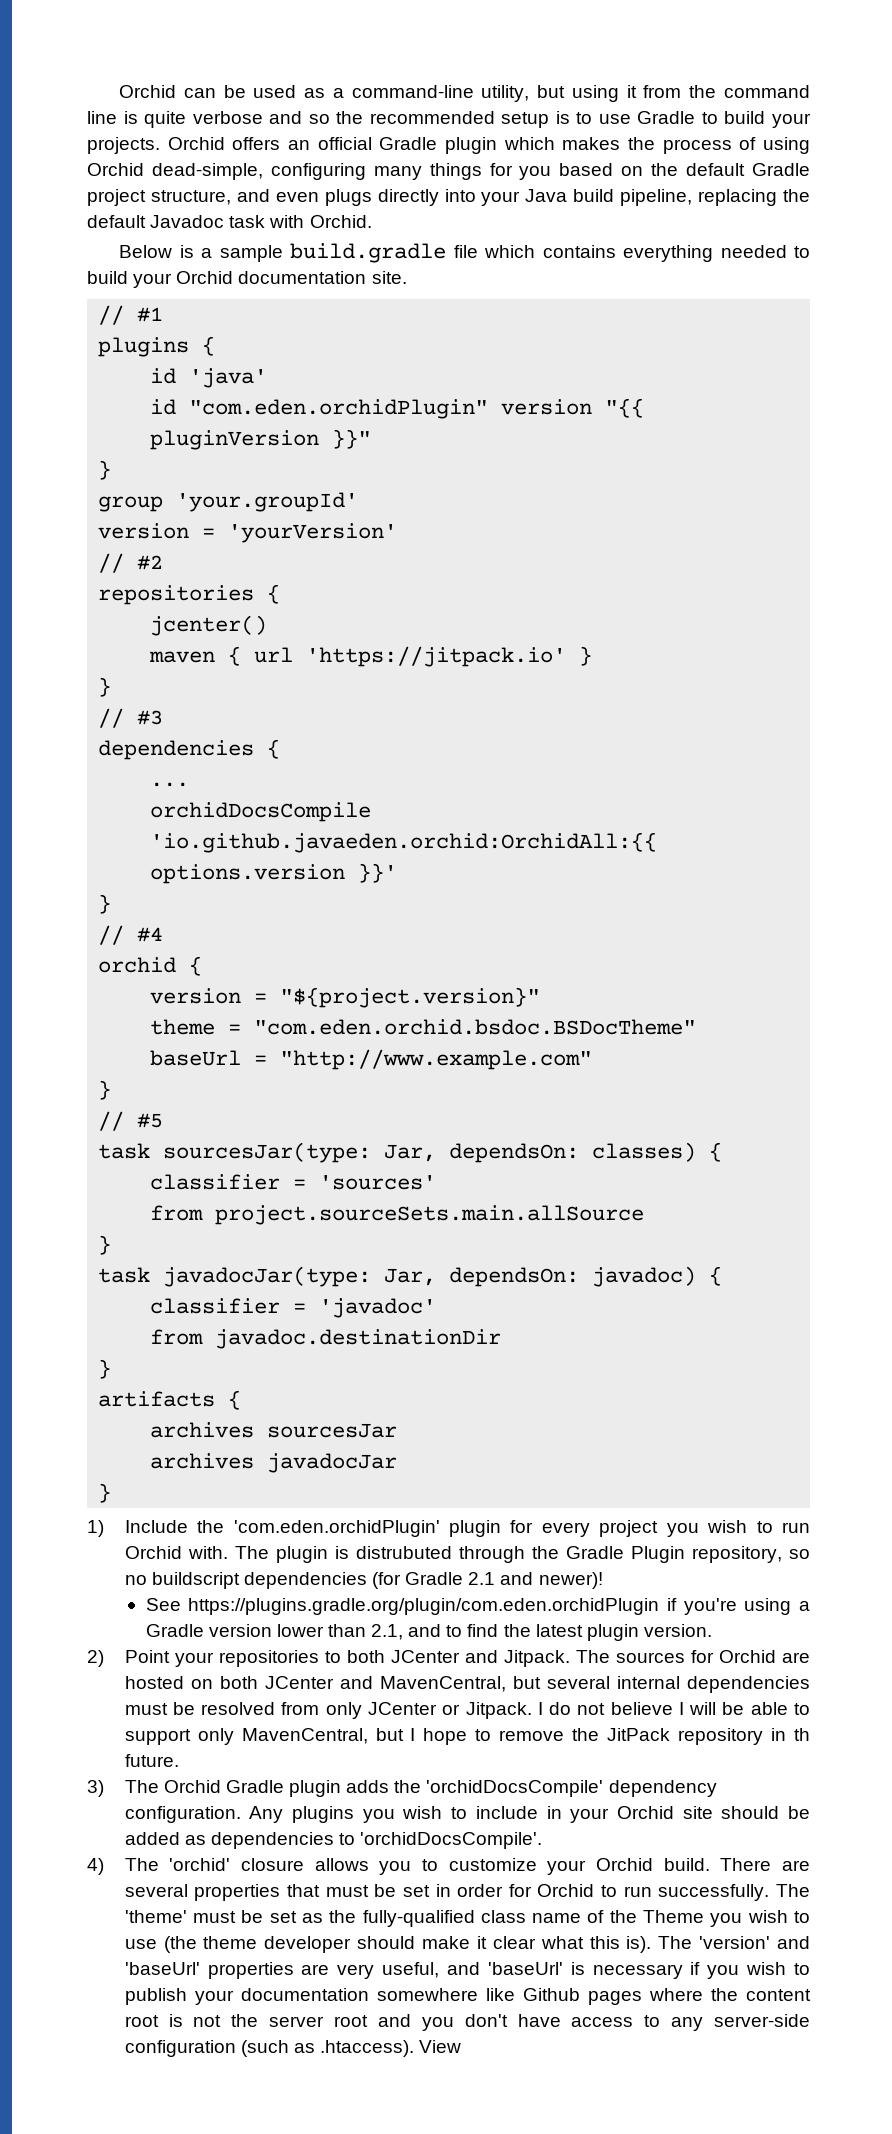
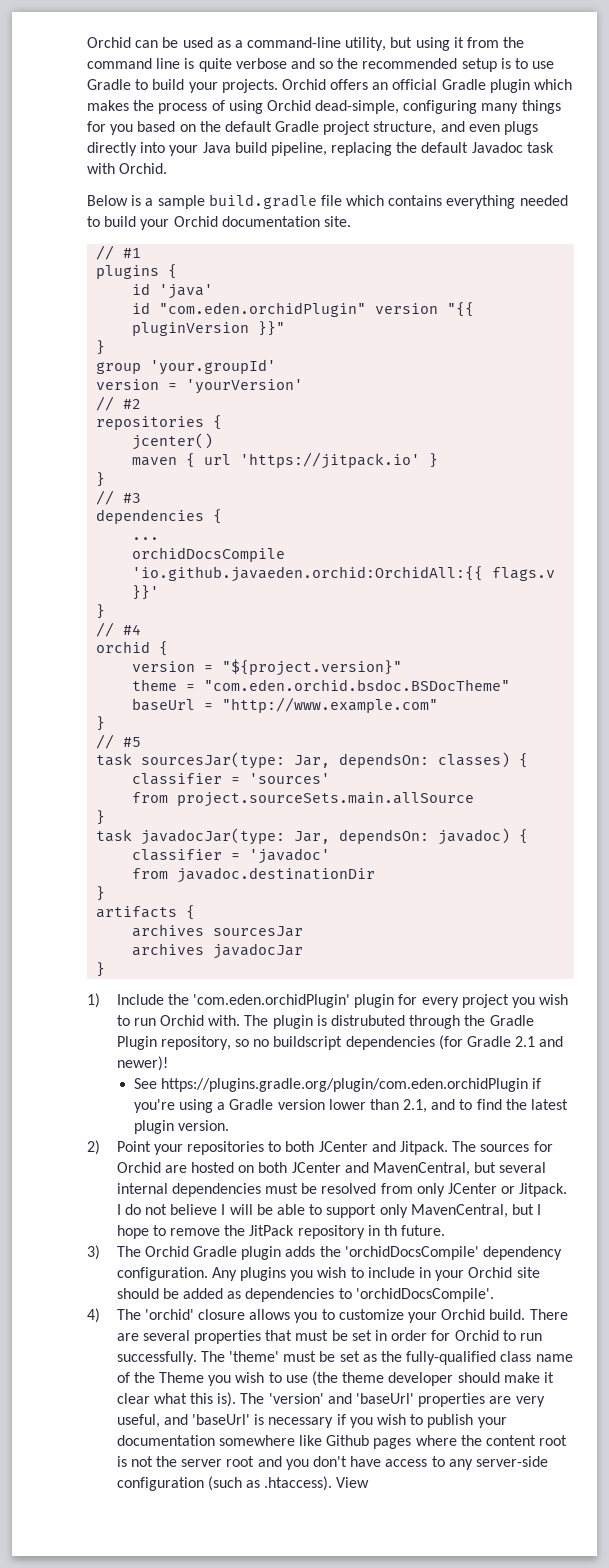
- orchidDocsCompile 'io.github.javaeden.orchid:OrchidAll:{{ options.version }}'
+ orchidDocsCompile 'io.github.javaeden.orchid:OrchidAll:{{ flags.v }}'

